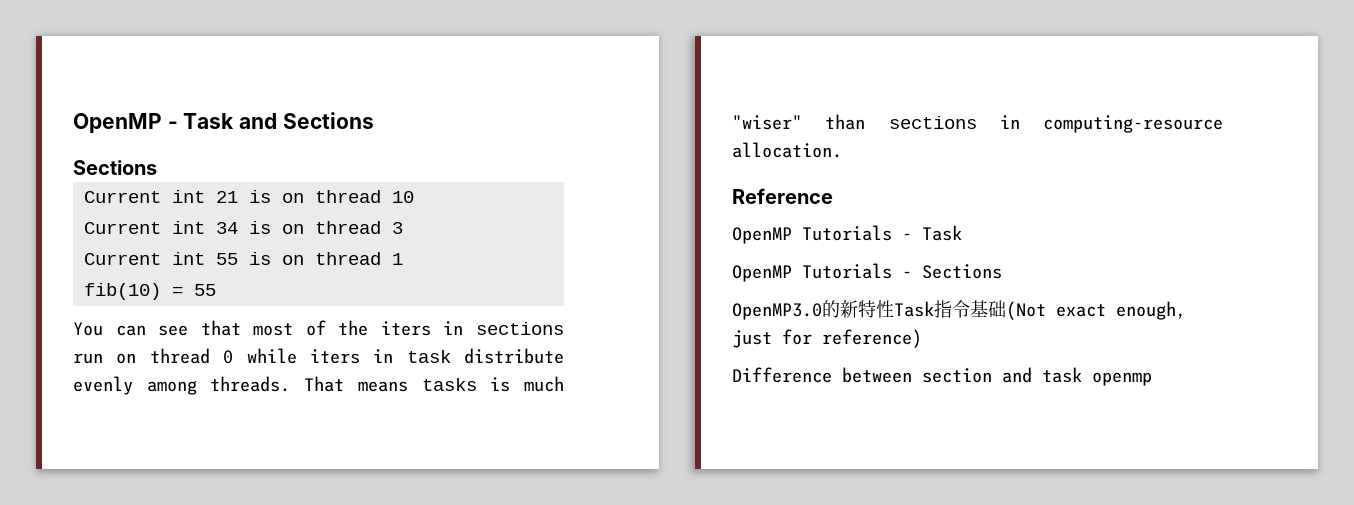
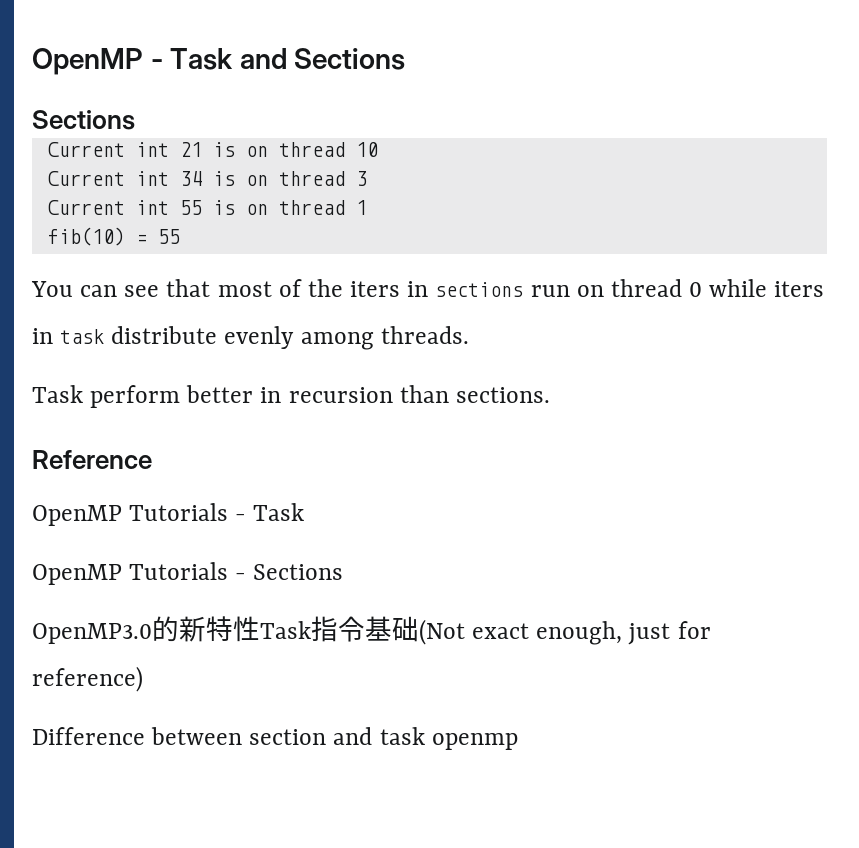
- You can see that most of the iters in sections run on thread 0 while iters in task distribute evenly among threads. That means tasks is much "wiser" than sections in computing-resource allocation.
+ You can see that most of the iters in sections run on thread 0 while iters in task distribute evenly among threads.
+ Task perform better in recursion than sections.

